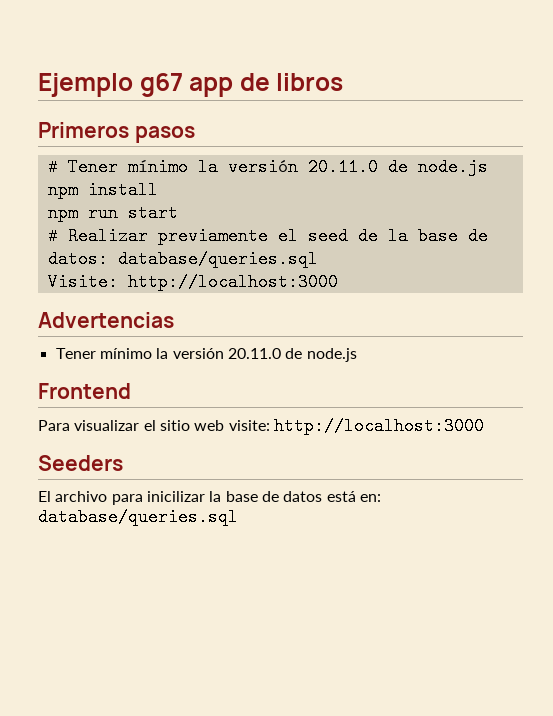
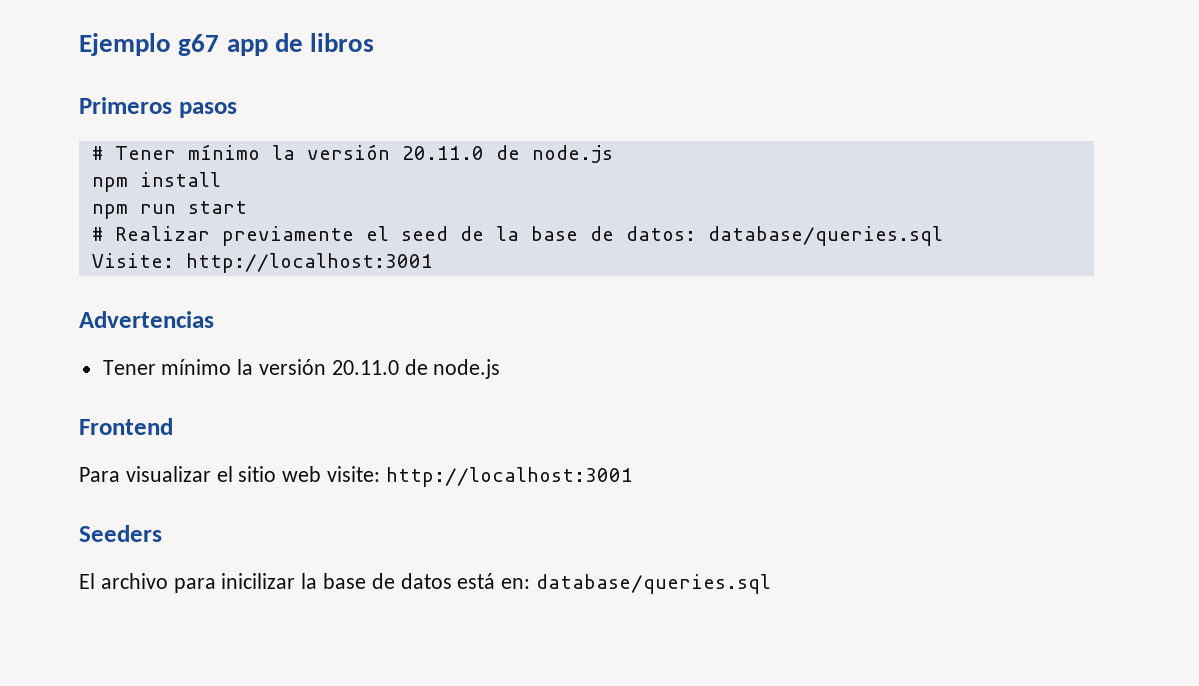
- Visite: http://localhost:3000
+ Visite: http://localhost:3001
- Para visualizar el sitio web visite: http://localhost:3000
+ Para visualizar el sitio web visite: http://localhost:3001

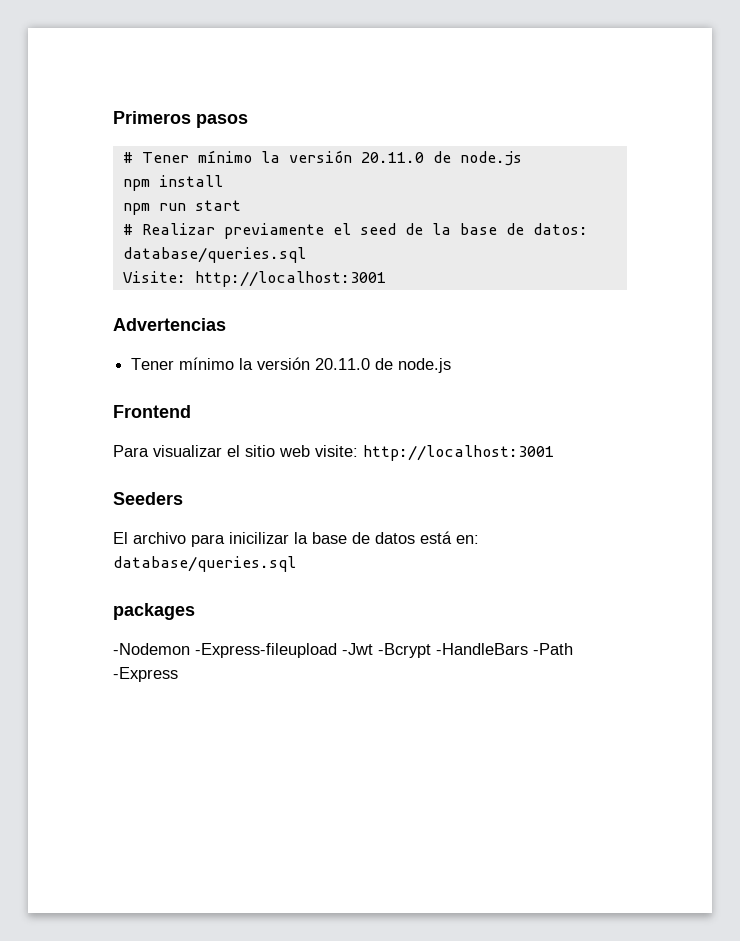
- Ejemplo g67 app de libros
+ packages
+ -Nodemon -Express-fileupload -Jwt -Bcrypt -HandleBars -Path -Express

